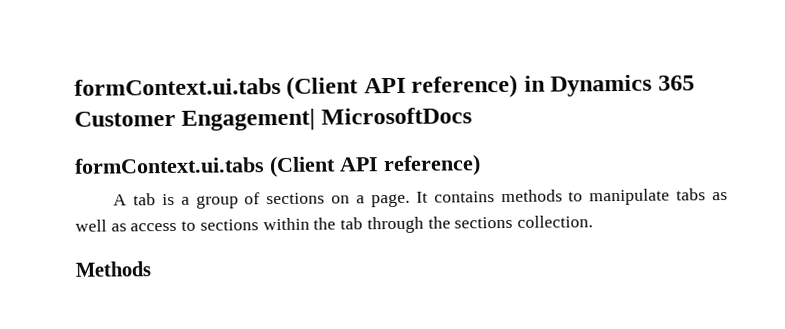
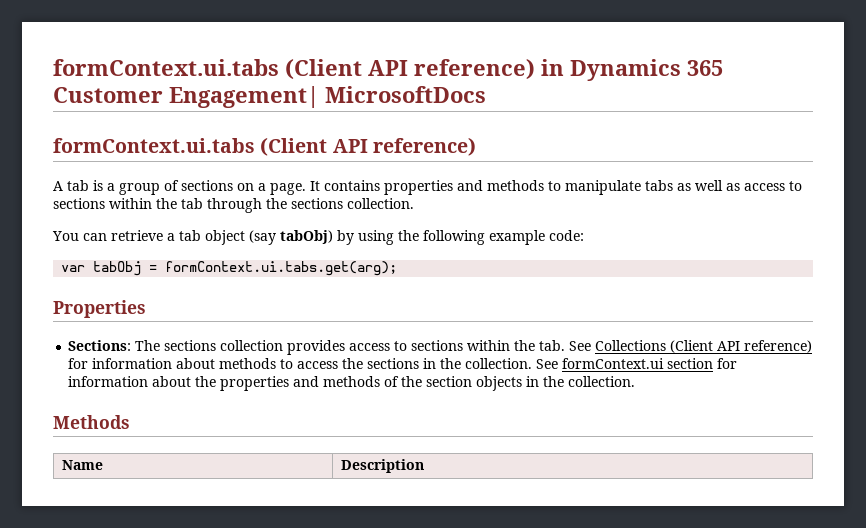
- It contains methods to manipulate tabs as well as access to sections within the tab through the sections collection.
+ It contains properties and methods to manipulate tabs as well as access to sections within the tab through the sections collection.
+ You can retrieve a tab object (say tabObj) by using the following example code:
+ var tabObj = formContext.ui.tabs.get(arg);
+ Properties
+ Sections: The sections collection provides access to sections within the tab. See Collections (Client API reference) for information about methods to access the sections in the collection. See formContext.ui section for information about the properties and methods of the section objects in the collection.
+ Name | Description

